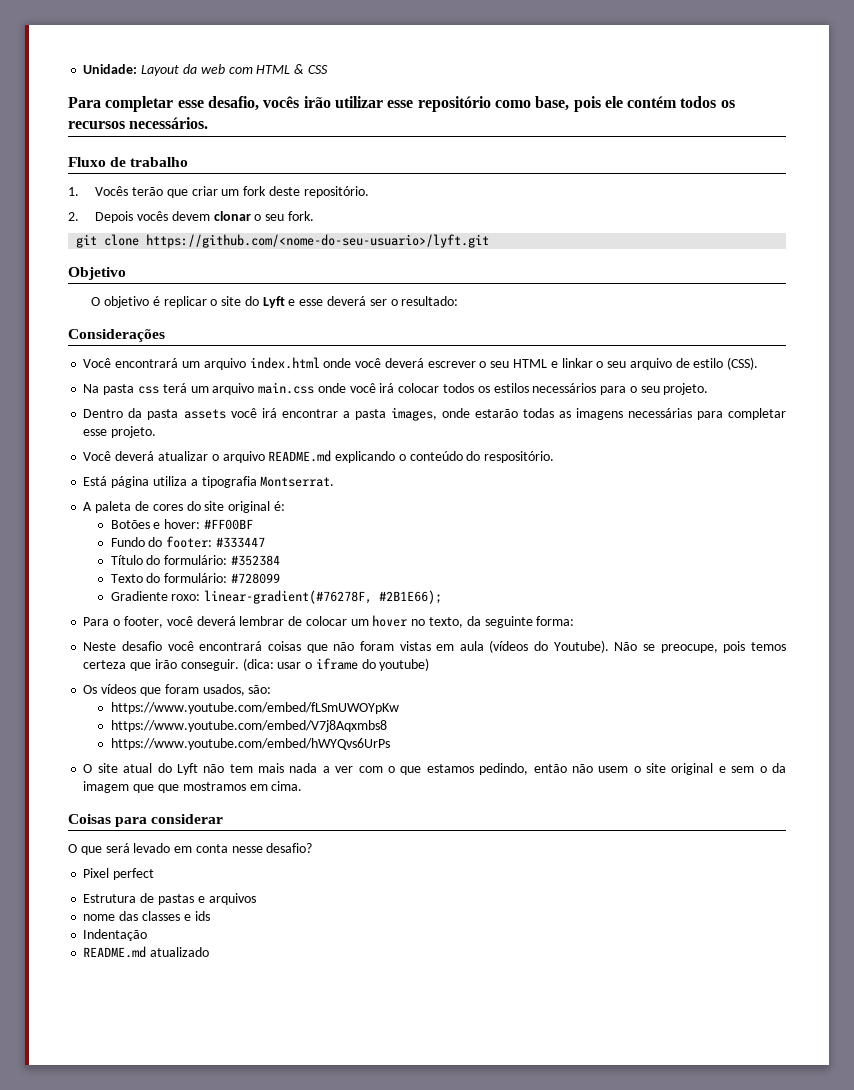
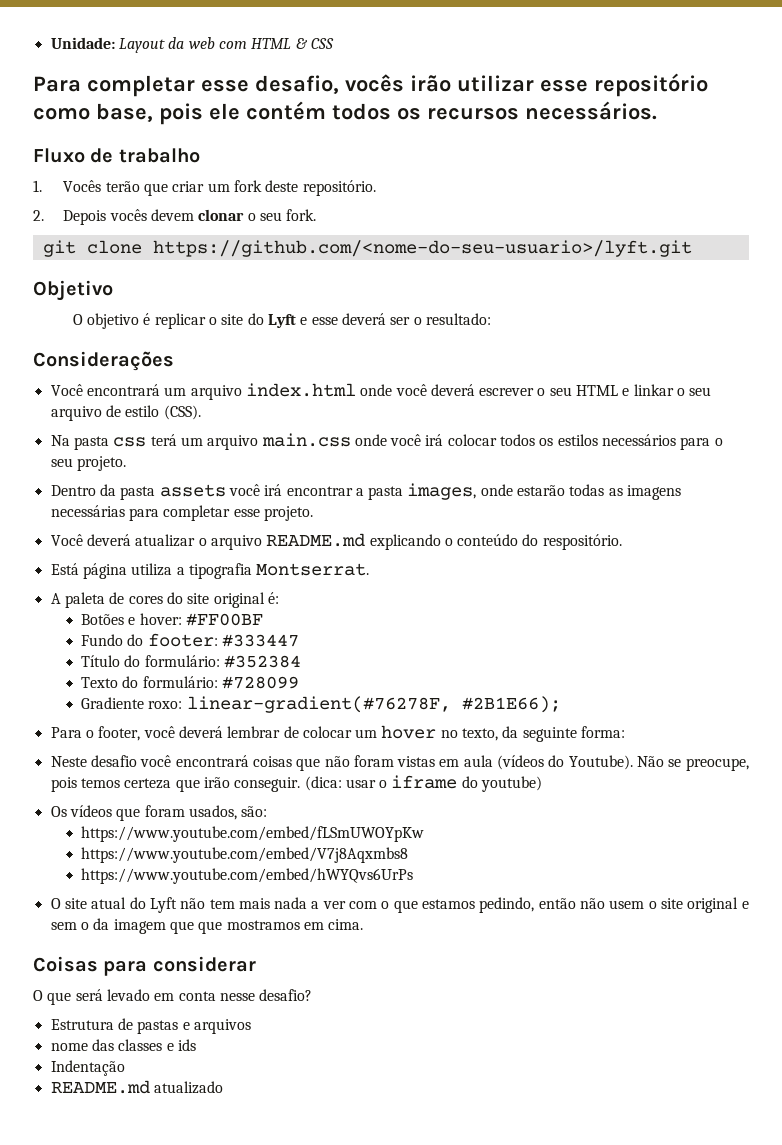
- Pixel perfect

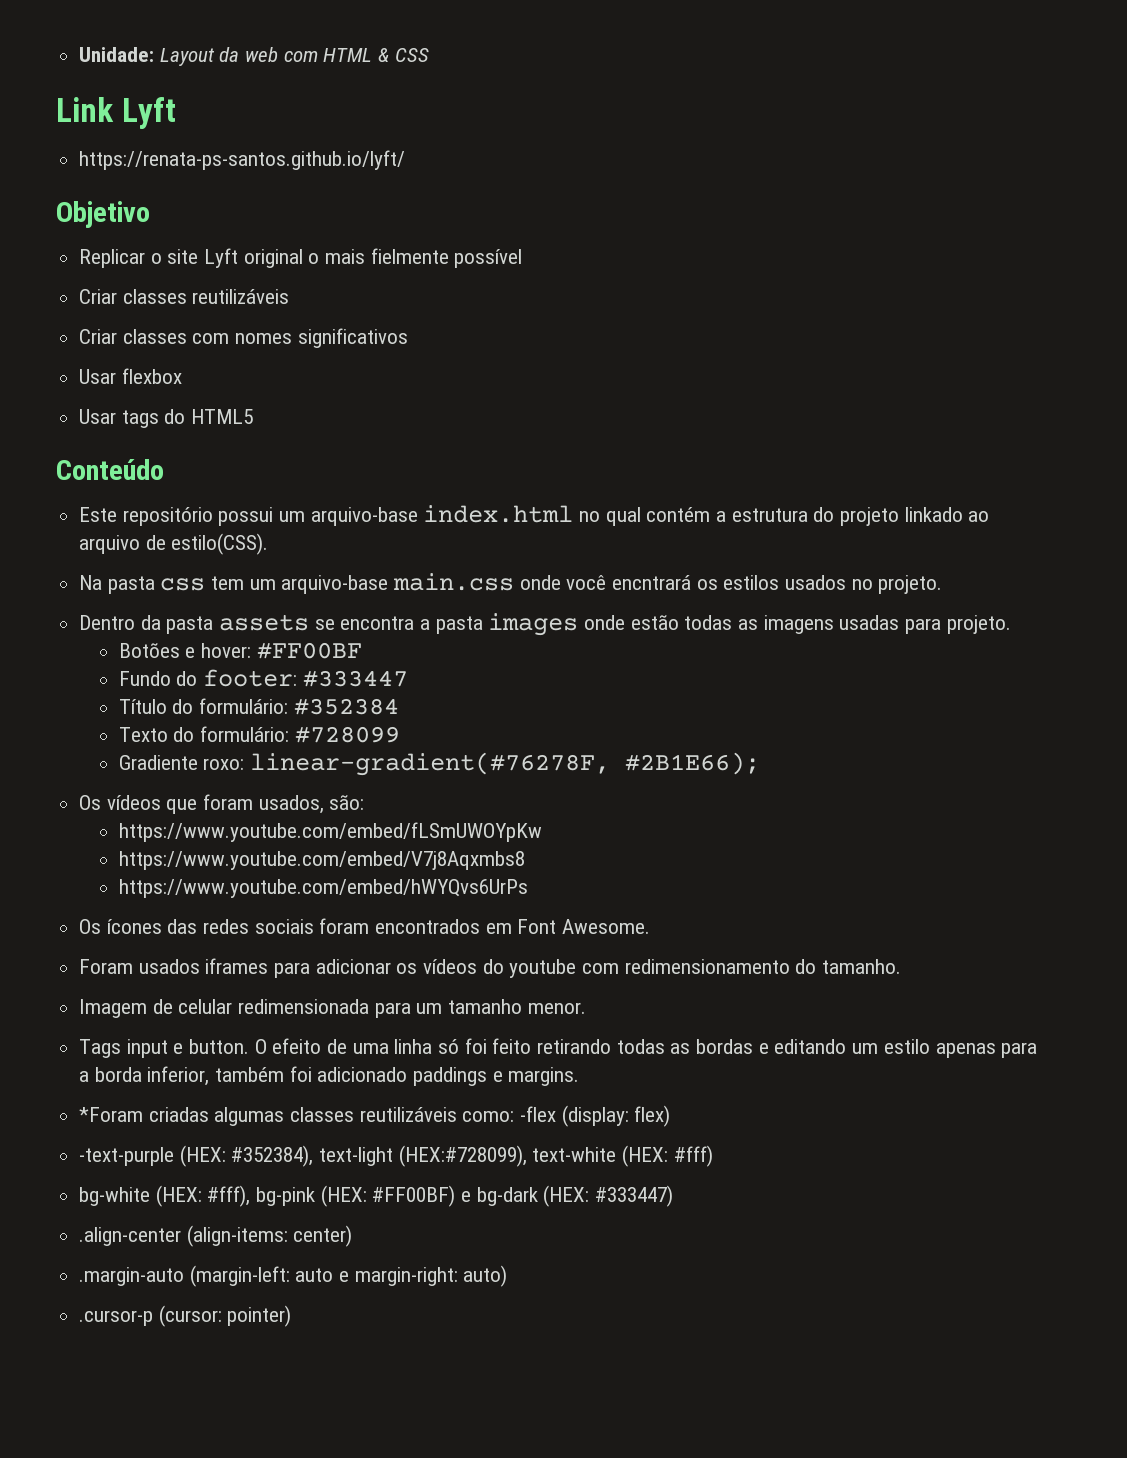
- Para completar esse desafio, vocês irão utilizar esse repositório como base, pois ele contém todos os recursos necessários.
- Fluxo de trabalho
- 1. Vocês terão que criar um fork deste repositório.
- 2. Depois vocês devem clonar o seu fork.
- git clone https://github.com/<nome-do-seu-usuario>/lyft.git
+ Link Lyft
+ https://renata-ps-santos.github.io/lyft/
  Objetivo
- O objetivo é replicar o site do Lyft e esse deverá ser o resultado:
- Considerações
- Você encontrará um arquivo index.html onde você deverá escrever o seu HTML e linkar o seu arquivo de estilo (CSS).
- Na pasta css terá um arquivo main.css onde você irá colocar todos os estilos necessários para o seu projeto.
+ Replicar o site Lyft original o mais fielmente possível
+ Criar classes reutilizáveis
+ Criar classes com nomes significativos
+ Usar flexbox
+ Usar tags do HTML5
+ Conteúdo
+ Este repositório possui um arquivo-base index.html no qual contém a estrutura do projeto linkado ao arquivo de estilo(CSS).
+ Na pasta css tem um arquivo-base main.css onde você encntrará os estilos usados no projeto.
- Dentro da pasta assets você irá encontrar a pasta images, onde estarão todas as imagens necessárias para completar esse projeto.
- Você deverá atualizar o arquivo README.md explicando o conteúdo do respositório.
- Está página utiliza a tipografia Montserrat.
- A paleta de cores do site original é:
+ Dentro da pasta assets se encontra a pasta images onde estão todas as imagens usadas para projeto.
- Para o footer, você deverá lembrar de colocar um hover no texto, da seguinte forma:
- Neste desafio você encontrará coisas que não foram vistas em aula (vídeos do Youtube). Não se preocupe, pois temos certeza que irão conseguir. (dica: usar o iframe do youtube)
- O site atual do Lyft não tem mais nada a ver com o que estamos pedindo, então não usem o site original e sem o da imagem que que mostramos em cima.
- Coisas para considerar
- O que será levado em conta nesse desafio?
- Estrutura de pastas e arquivos
- nome das classes e ids
- Indentação
- README.md atualizado
+ Os ícones das redes sociais foram encontrados em Font Awesome.
+ Foram usados iframes para adicionar os vídeos do youtube com redimensionamento do tamanho.
+ Imagem de celular redimensionada para um tamanho menor.
+ Tags input e button. O efeito de uma linha só foi feito retirando todas as bordas e editando um estilo apenas para a borda inferior, também foi adicionado paddings e margins.
+ *Foram criadas algumas classes reutilizáveis como: -flex (display: flex)
+ -text-purple (HEX: #352384), text-light (HEX:#728099), text-white (HEX: #fff)
+ bg-white (HEX: #fff), bg-pink (HEX: #FF00BF) e bg-dark (HEX: #333447)
+ .align-center (align-items: center)
+ .margin-auto (margin-left: auto e margin-right: auto)
+ .cursor-p (cursor: pointer)

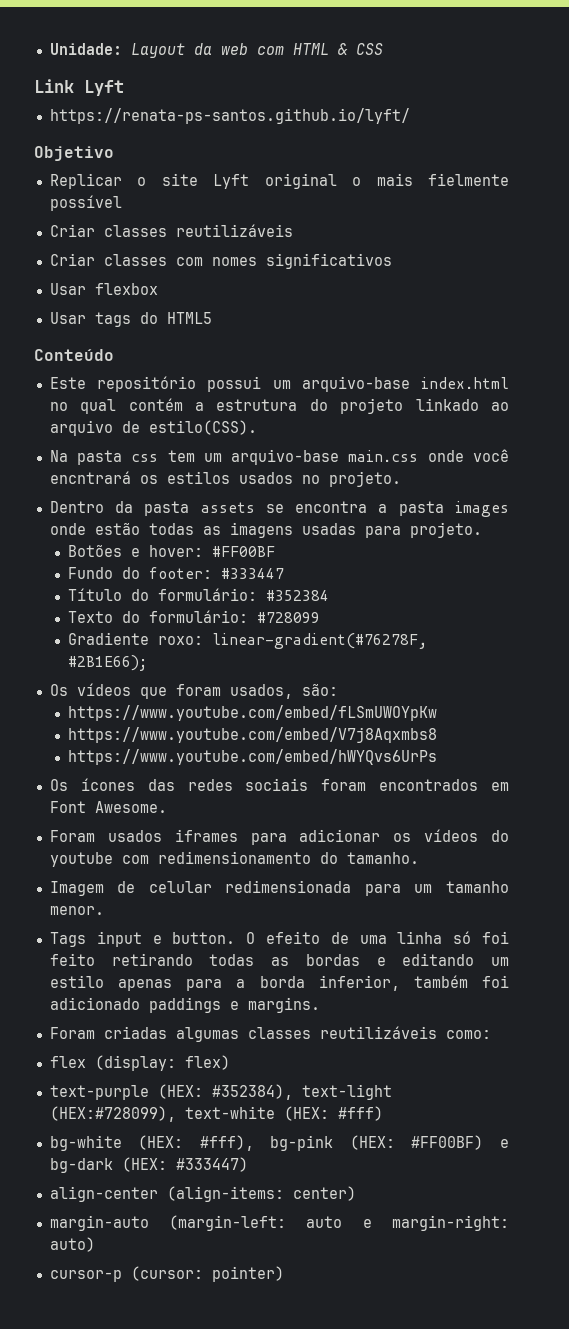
- *Foram criadas algumas classes reutilizáveis como: -flex (display: flex)
+ Foram criadas algumas classes reutilizáveis como:
+ flex (display: flex)
- -text-purple (HEX: #352384), text-light (HEX:#728099), text-white (HEX: #fff)
+ text-purple (HEX: #352384), text-light (HEX:#728099), text-white (HEX: #fff)
- .align-center (align-items: center)
+ align-center (align-items: center)
- .margin-auto (margin-left: auto e margin-right: auto)
+ margin-auto (margin-left: auto e margin-right: auto)
- .cursor-p (cursor: pointer)
+ cursor-p (cursor: pointer)

